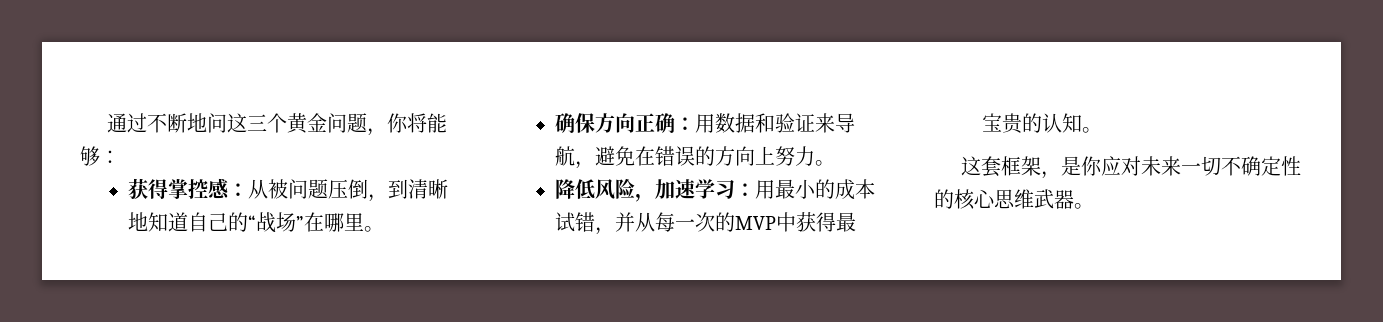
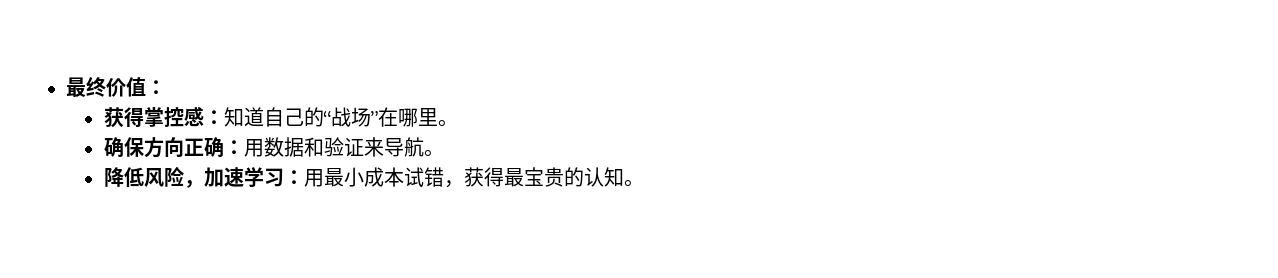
- 通过不断地问这三个黄金问题，你将能够：
- 获得掌控感：从被问题压倒，到清晰地知道自己的“战场”在哪里。
+ 最终价值：
+ 获得掌控感：知道自己的“战场”在哪里。
- 确保方向正确：用数据和验证来导航，避免在错误的方向上努力。
+ 确保方向正确：用数据和验证来导航。
- 降低风险，加速学习：用最小的成本试错，并从每一次的MVP中获得最宝贵的认知。
+ 降低风险，加速学习：用最小成本试错，获得最宝贵的认知。
- 这套框架，是你应对未来一切不确定性的核心思维武器。

